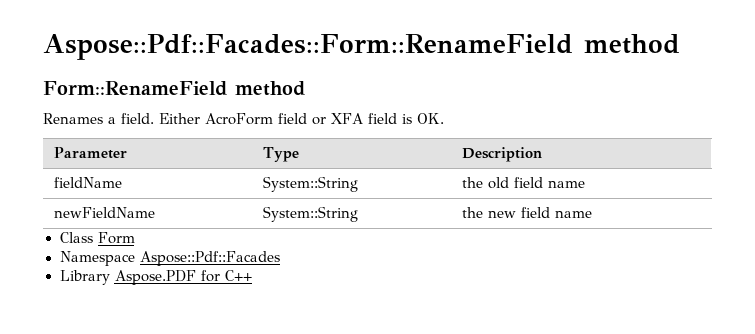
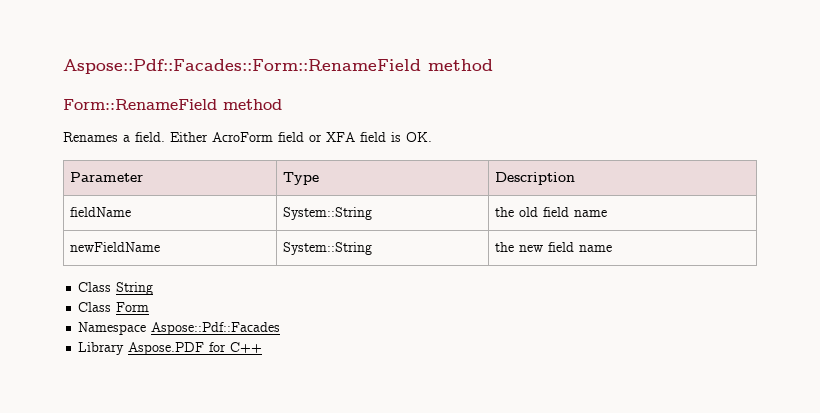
+ Class String

